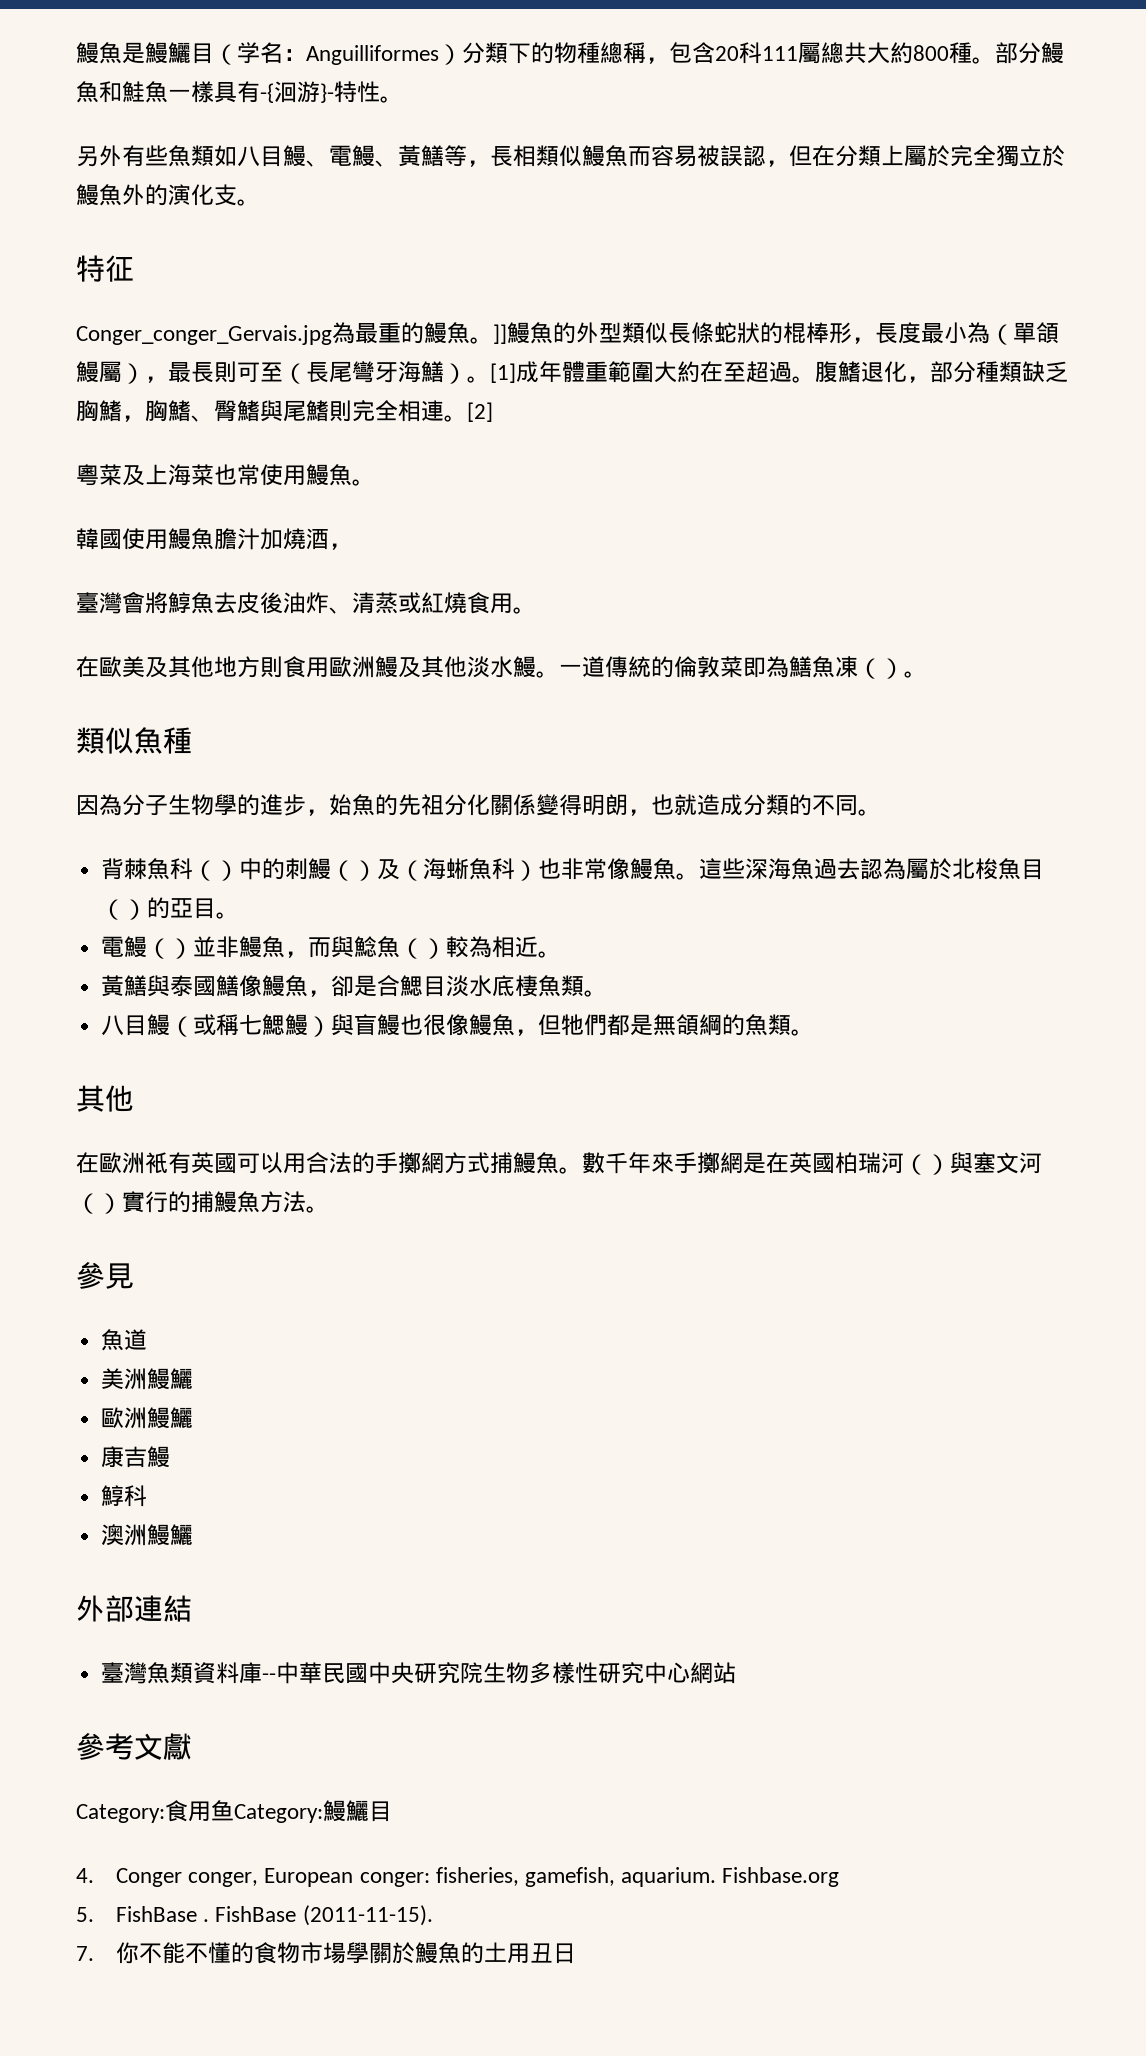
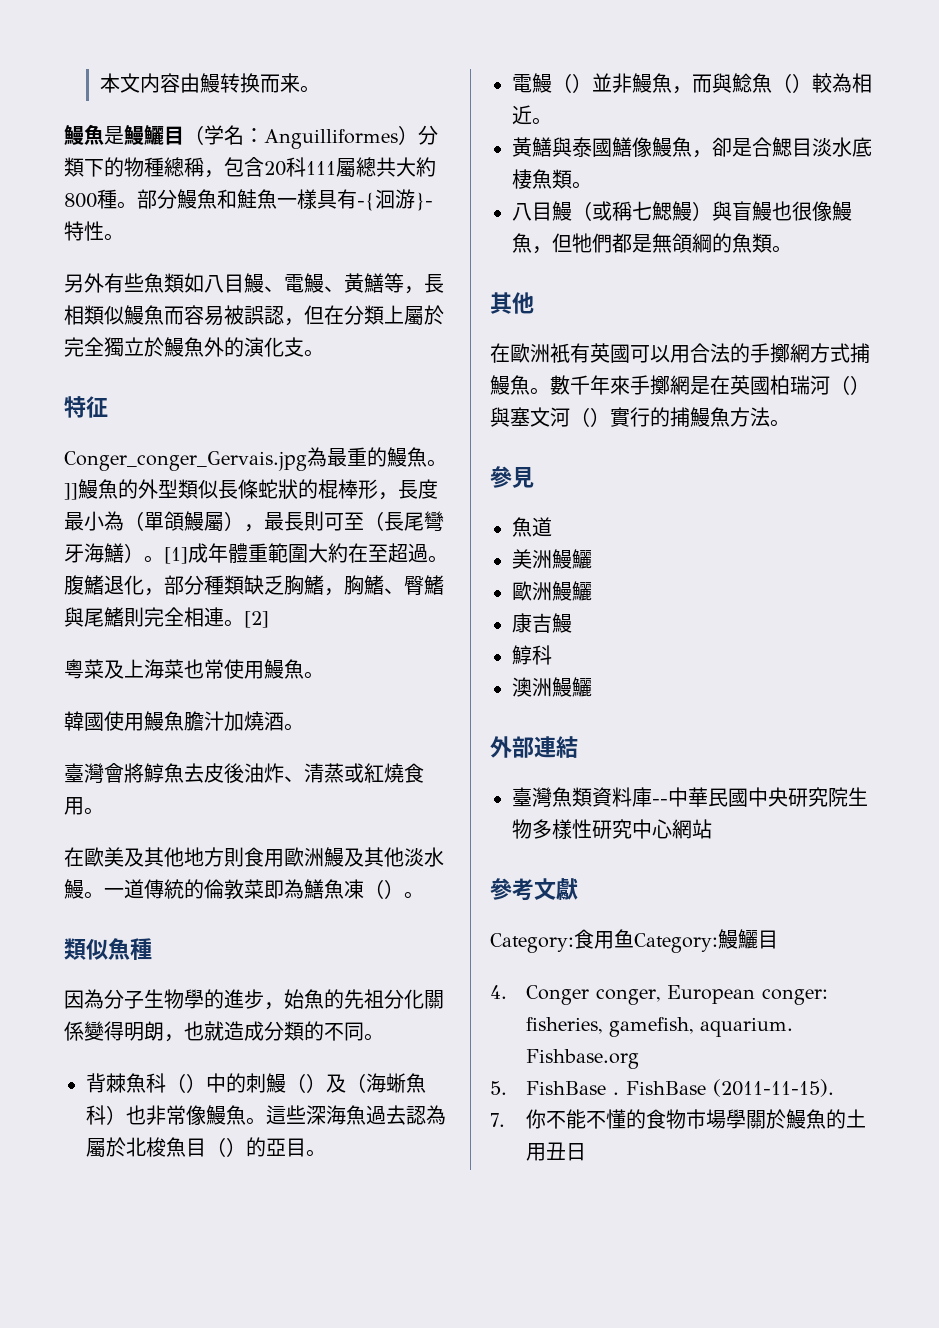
+ 本文内容由鰻转换而来。
- 韓國使用鰻魚膽汁加燒酒，
+ 韓國使用鰻魚膽汁加燒酒。

